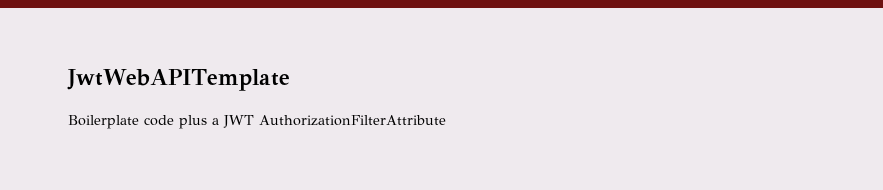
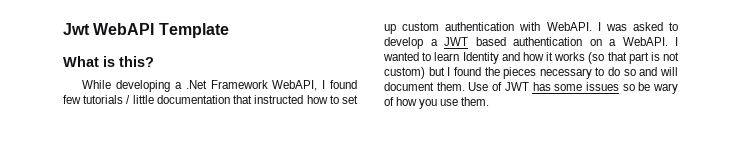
- JwtWebAPITemplate
- Boilerplate code plus a JWT AuthorizationFilterAttribute
+ Jwt WebAPI Template
+ What is this?
+ While developing a .Net Framework WebAPI, I found few tutorials / little documentation that instructed how to set up custom authentication with WebAPI. I was asked to develop a JWT based authentication on a WebAPI. I wanted to learn Identity and how it works (so that part is not custom) but I found the pieces necessary to do so and will document them. Use of JWT has some issues so be wary of how you use them.

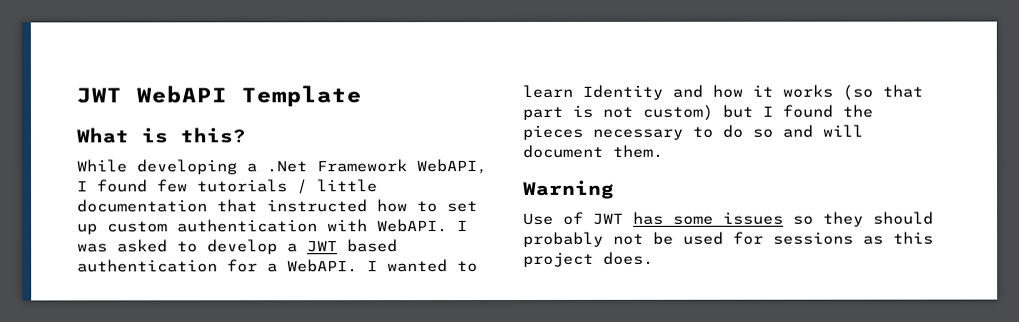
- Jwt WebAPI Template
+ JWT WebAPI Template
- I was asked to develop a JWT based authentication on a WebAPI.
+ I was asked to develop a JWT based authentication for a WebAPI.
- I wanted to learn Identity and how it works (so that part is not custom) but I found the pieces necessary to do so and will document them. Use of JWT has some issues so be wary of how you use them.
+ I wanted to learn Identity and how it works (so that part is not custom) but I found the pieces necessary to do so and will document them.
+ Warning
+ Use of JWT has some issues so they should probably not be used for sessions as this project does.

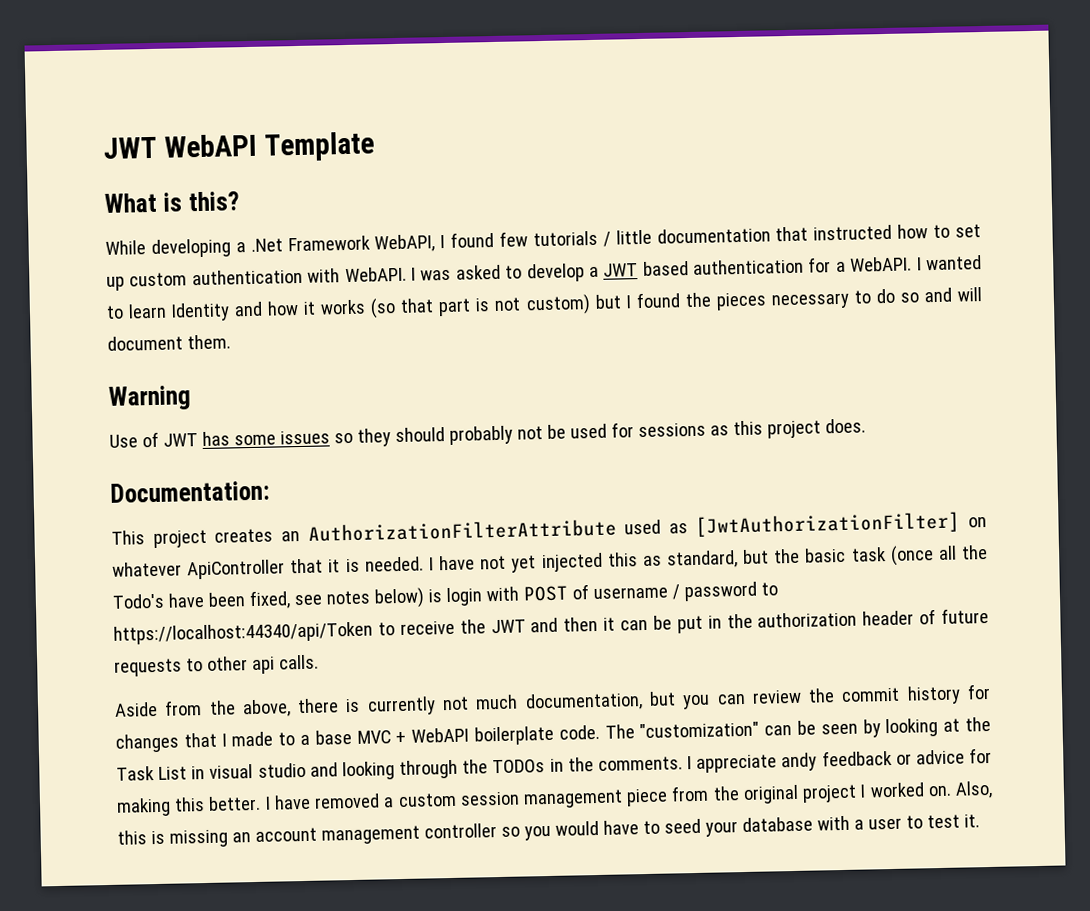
+ Documentation:
+ This project creates an AuthorizationFilterAttribute used as [JwtAuthorizationFilter] on whatever ApiController that it is needed. I have not yet injected this as standard, but the basic task (once all the Todo's have been fixed, see notes below) is login with POST of username / password to https://localhost:44340/api/Token to receive the JWT and then it can be put in the authorization header of future requests to other api calls.
+ Aside from the above, there is currently not much documentation, but you can review the commit history for changes that I made to a base MVC + WebAPI boilerplate code. The "customization" can be seen by looking at the Task List in visual studio and looking through the TODOs in the comments. I appreciate andy feedback or advice for making this better. I have removed a custom session management piece from the original project I worked on. Also, this is missing an account management controller so you would have to seed your database with a user to test it.

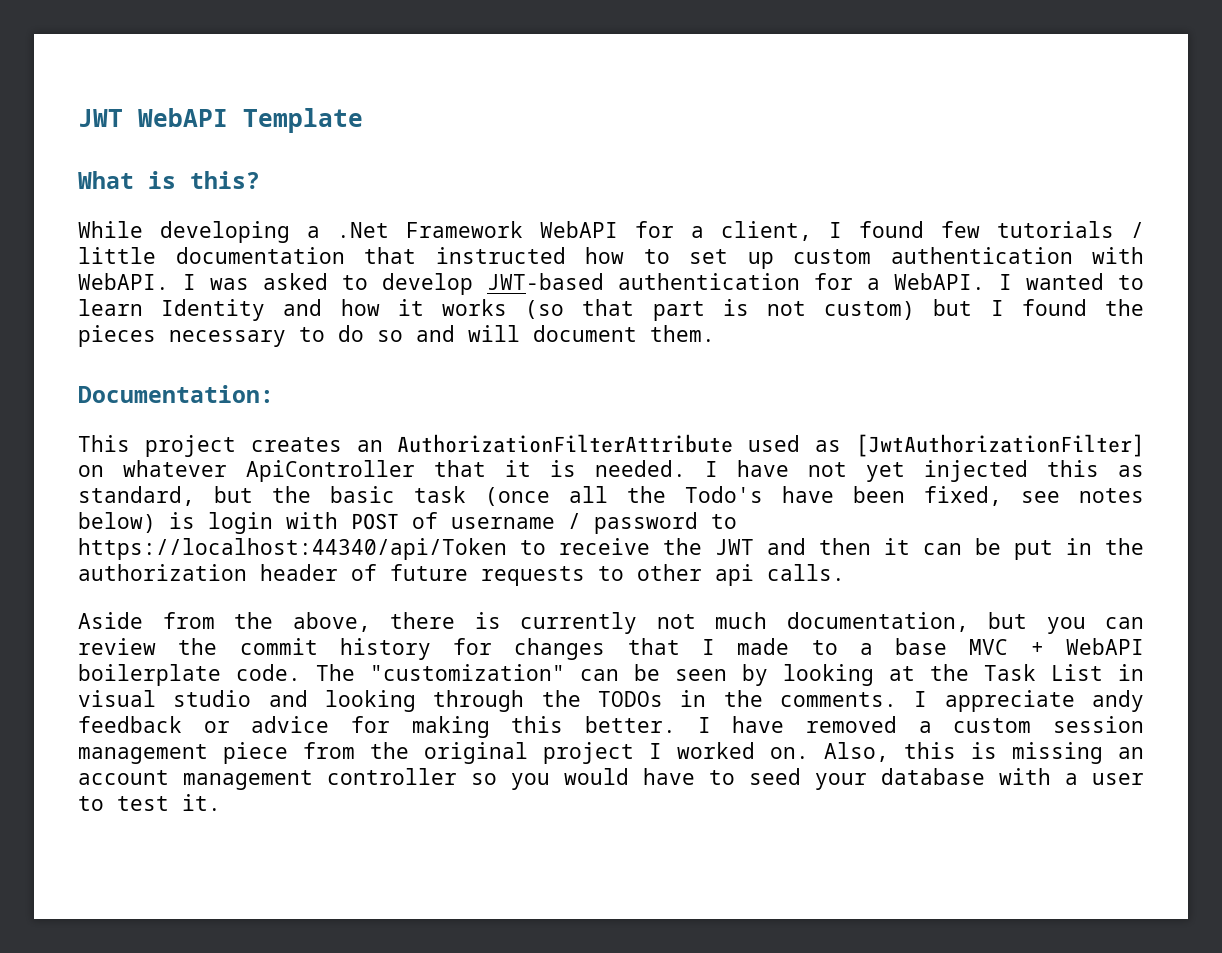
- While developing a .Net Framework WebAPI, I found few tutorials / little documentation that instructed how to set up custom authentication with WebAPI.
+ While developing a .Net Framework WebAPI for a client, I found few tutorials / little documentation that instructed how to set up custom authentication with WebAPI.
- I was asked to develop a JWT based authentication for a WebAPI.
+ I was asked to develop JWT-based authentication for a WebAPI.
- Warning
- Use of JWT has some issues so they should probably not be used for sessions as this project does.

